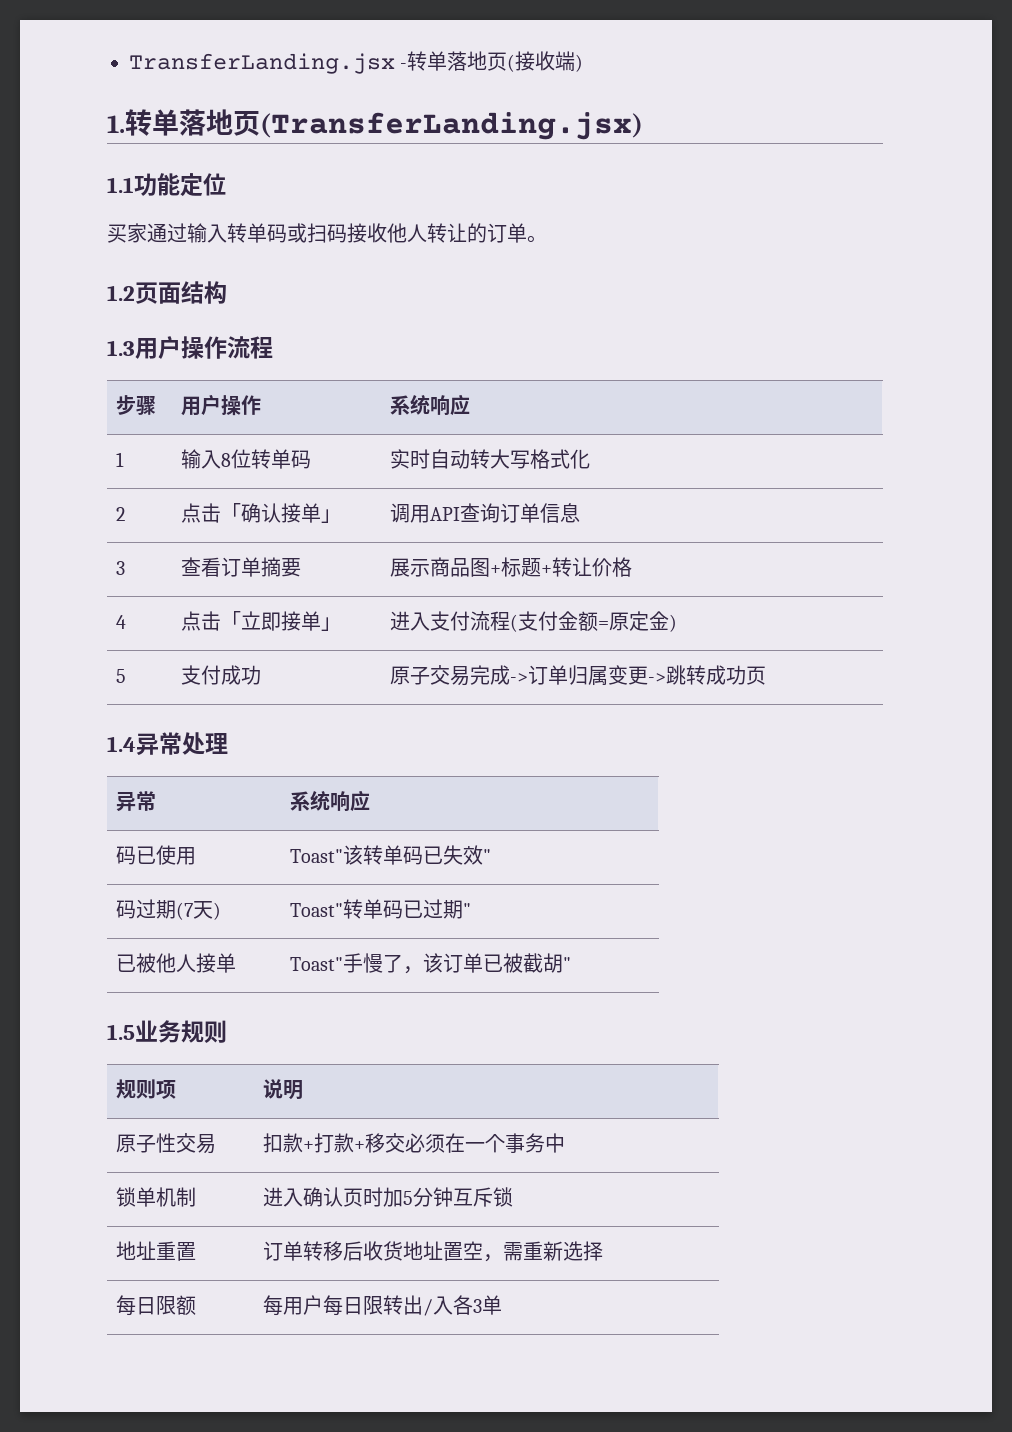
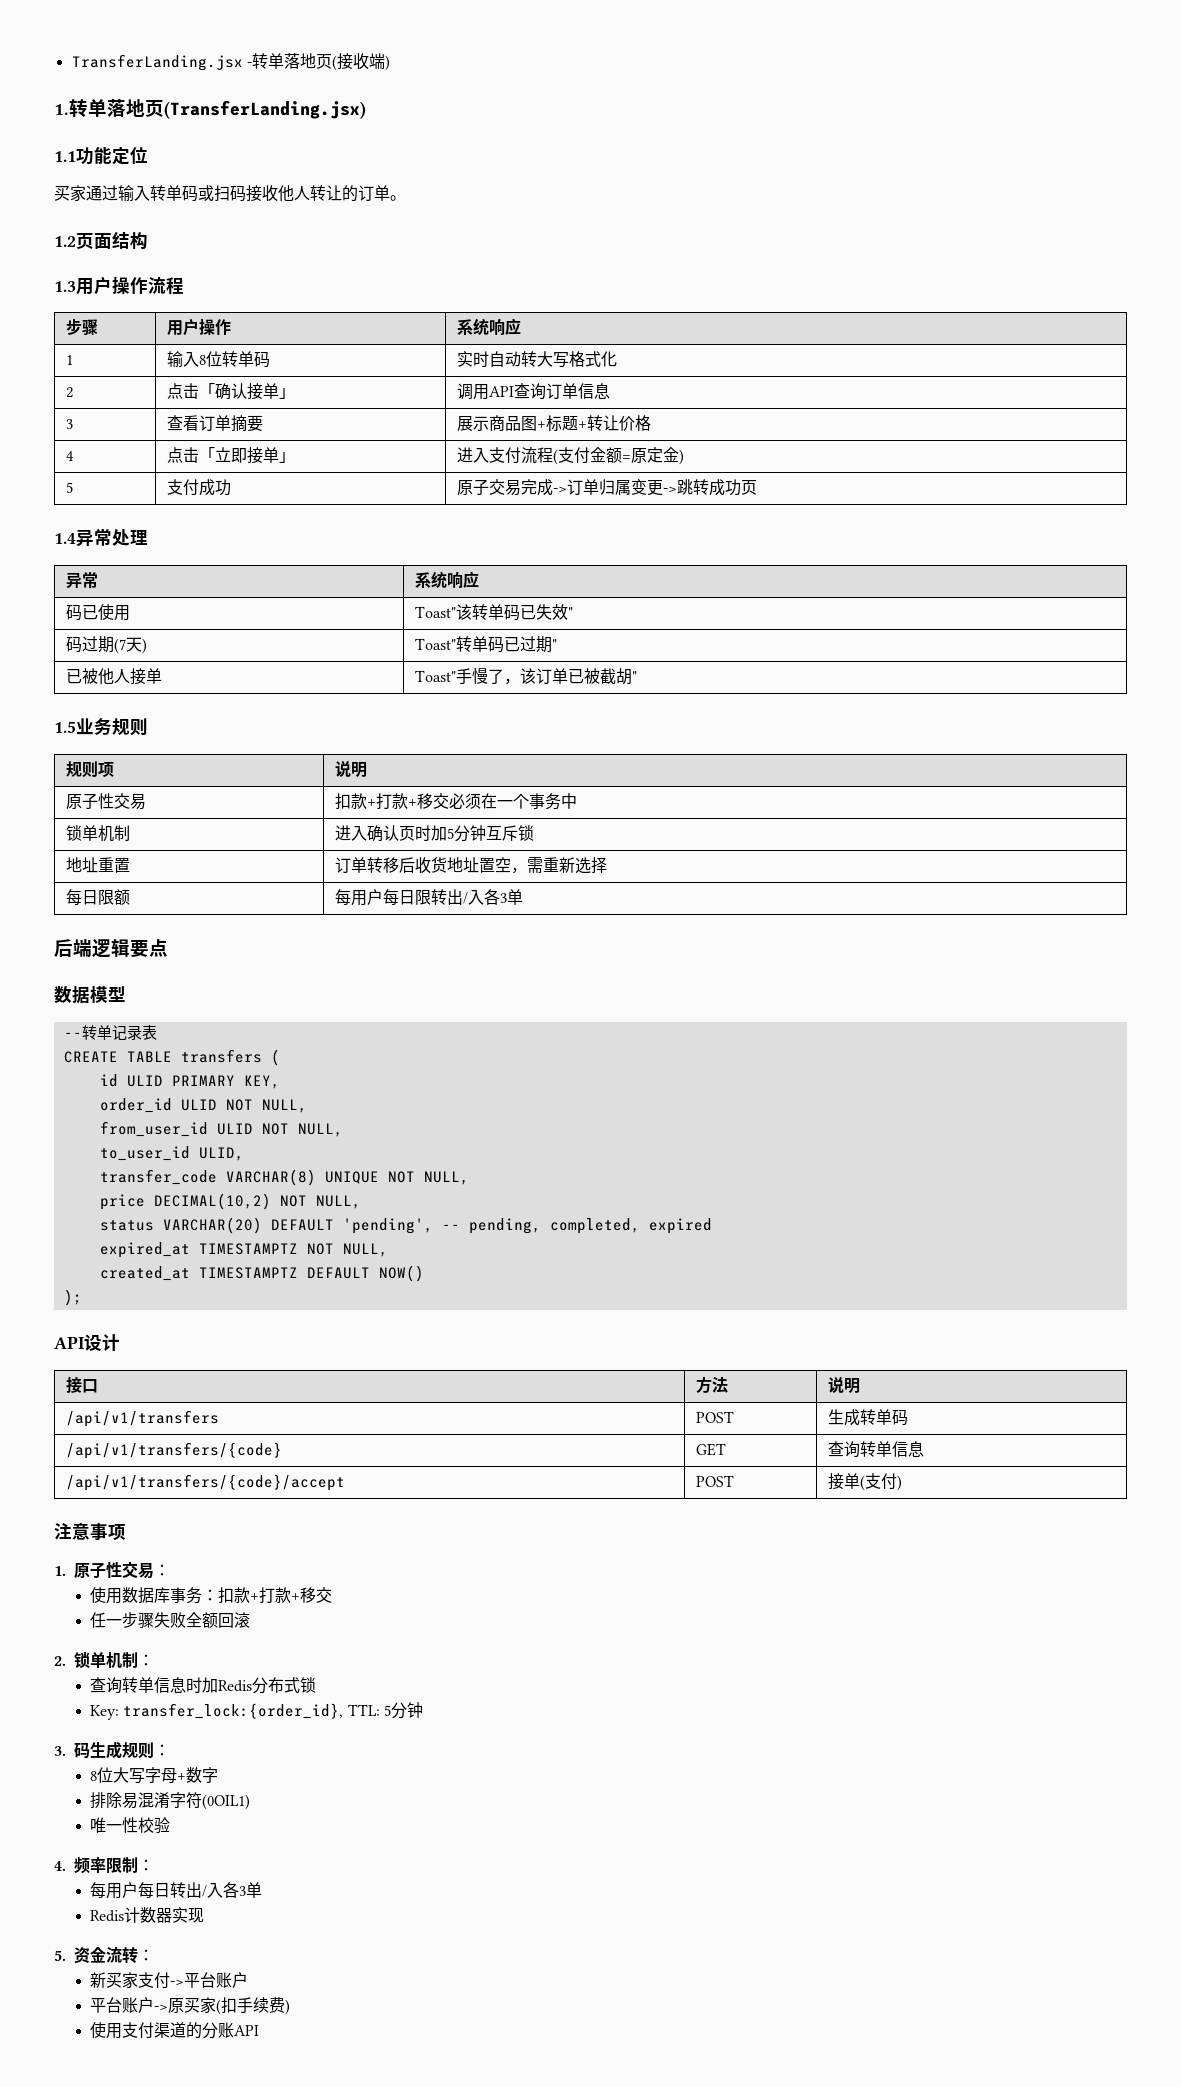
+ 后端逻辑要点
+ 数据模型
+ --转单记录表
+ CREATE TABLE transfers (
+ id ULID PRIMARY KEY,
+ order_id ULID NOT NULL,
+ from_user_id ULID NOT NULL,
+ to_user_id ULID,
+ transfer_code VARCHAR(8) UNIQUE NOT NULL,
+ price DECIMAL(10,2) NOT NULL,
+ status VARCHAR(20) DEFAULT 'pending', -- pending, completed, expired
+ expired_at TIMESTAMPTZ NOT NULL,
+ created_at TIMESTAMPTZ DEFAULT NOW()
+ );
+ API设计
+ 接口 | 方法 | 说明
+ /api/v1/transfers | POST | 生成转单码
+ /api/v1/transfers/{code} | GET | 查询转单信息
+ /api/v1/transfers/{code}/accept | POST | 接单(支付)
+ 注意事项
+ 1.原子性交易：
+ 使用数据库事务：扣款+打款+移交
+ 任一步骤失败全额回滚
+ 2.锁单机制：
+ 查询转单信息时加Redis分布式锁
+ Key: transfer_lock:{order_id}, TTL: 5分钟
+ 3.码生成规则：
+ 8位大写字母+数字
+ 排除易混淆字符(0OIL1)
+ 唯一性校验
+ 4.频率限制：
+ 每用户每日转出/入各3单
+ Redis计数器实现
+ 5.资金流转：
+ 新买家支付->平台账户
+ 平台账户->原买家(扣手续费)
+ 使用支付渠道的分账API

